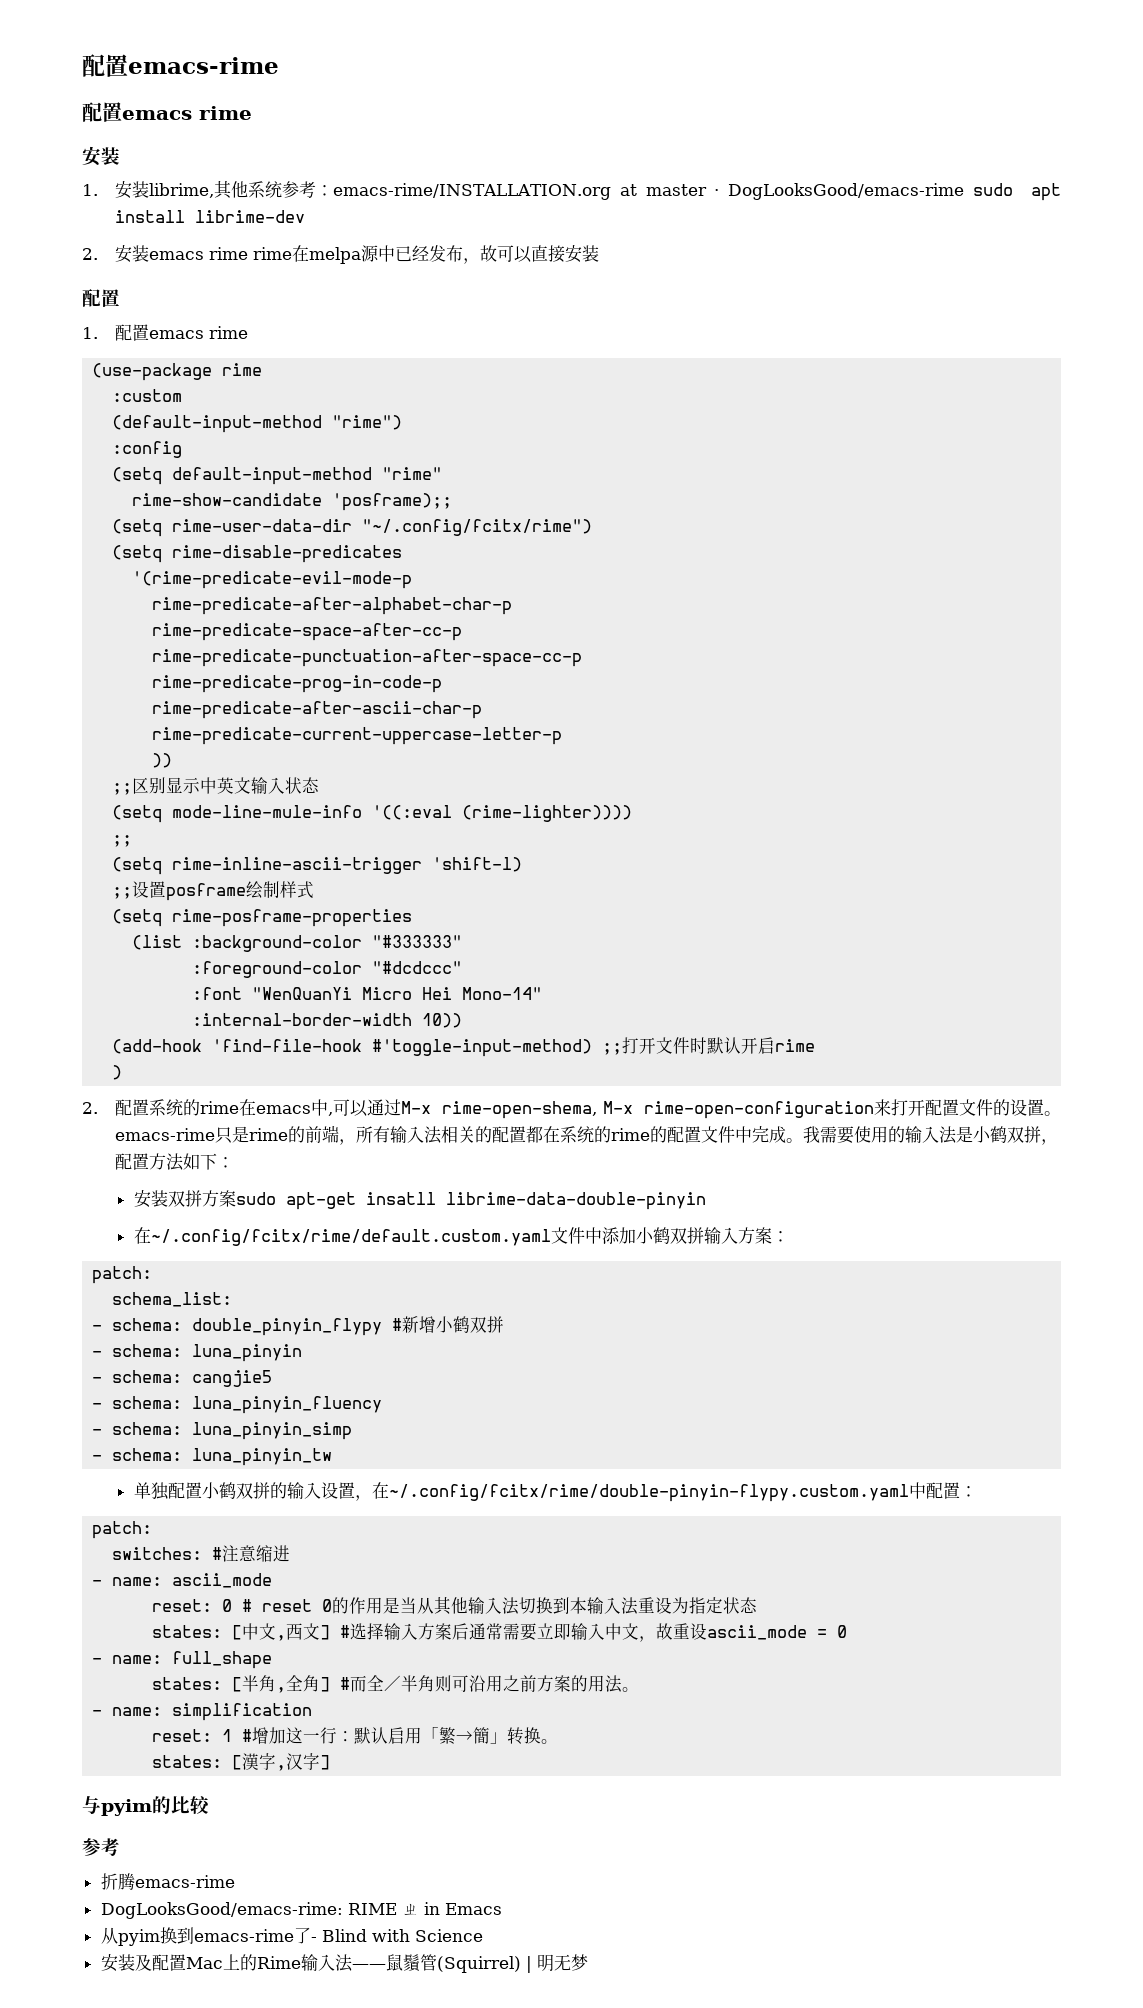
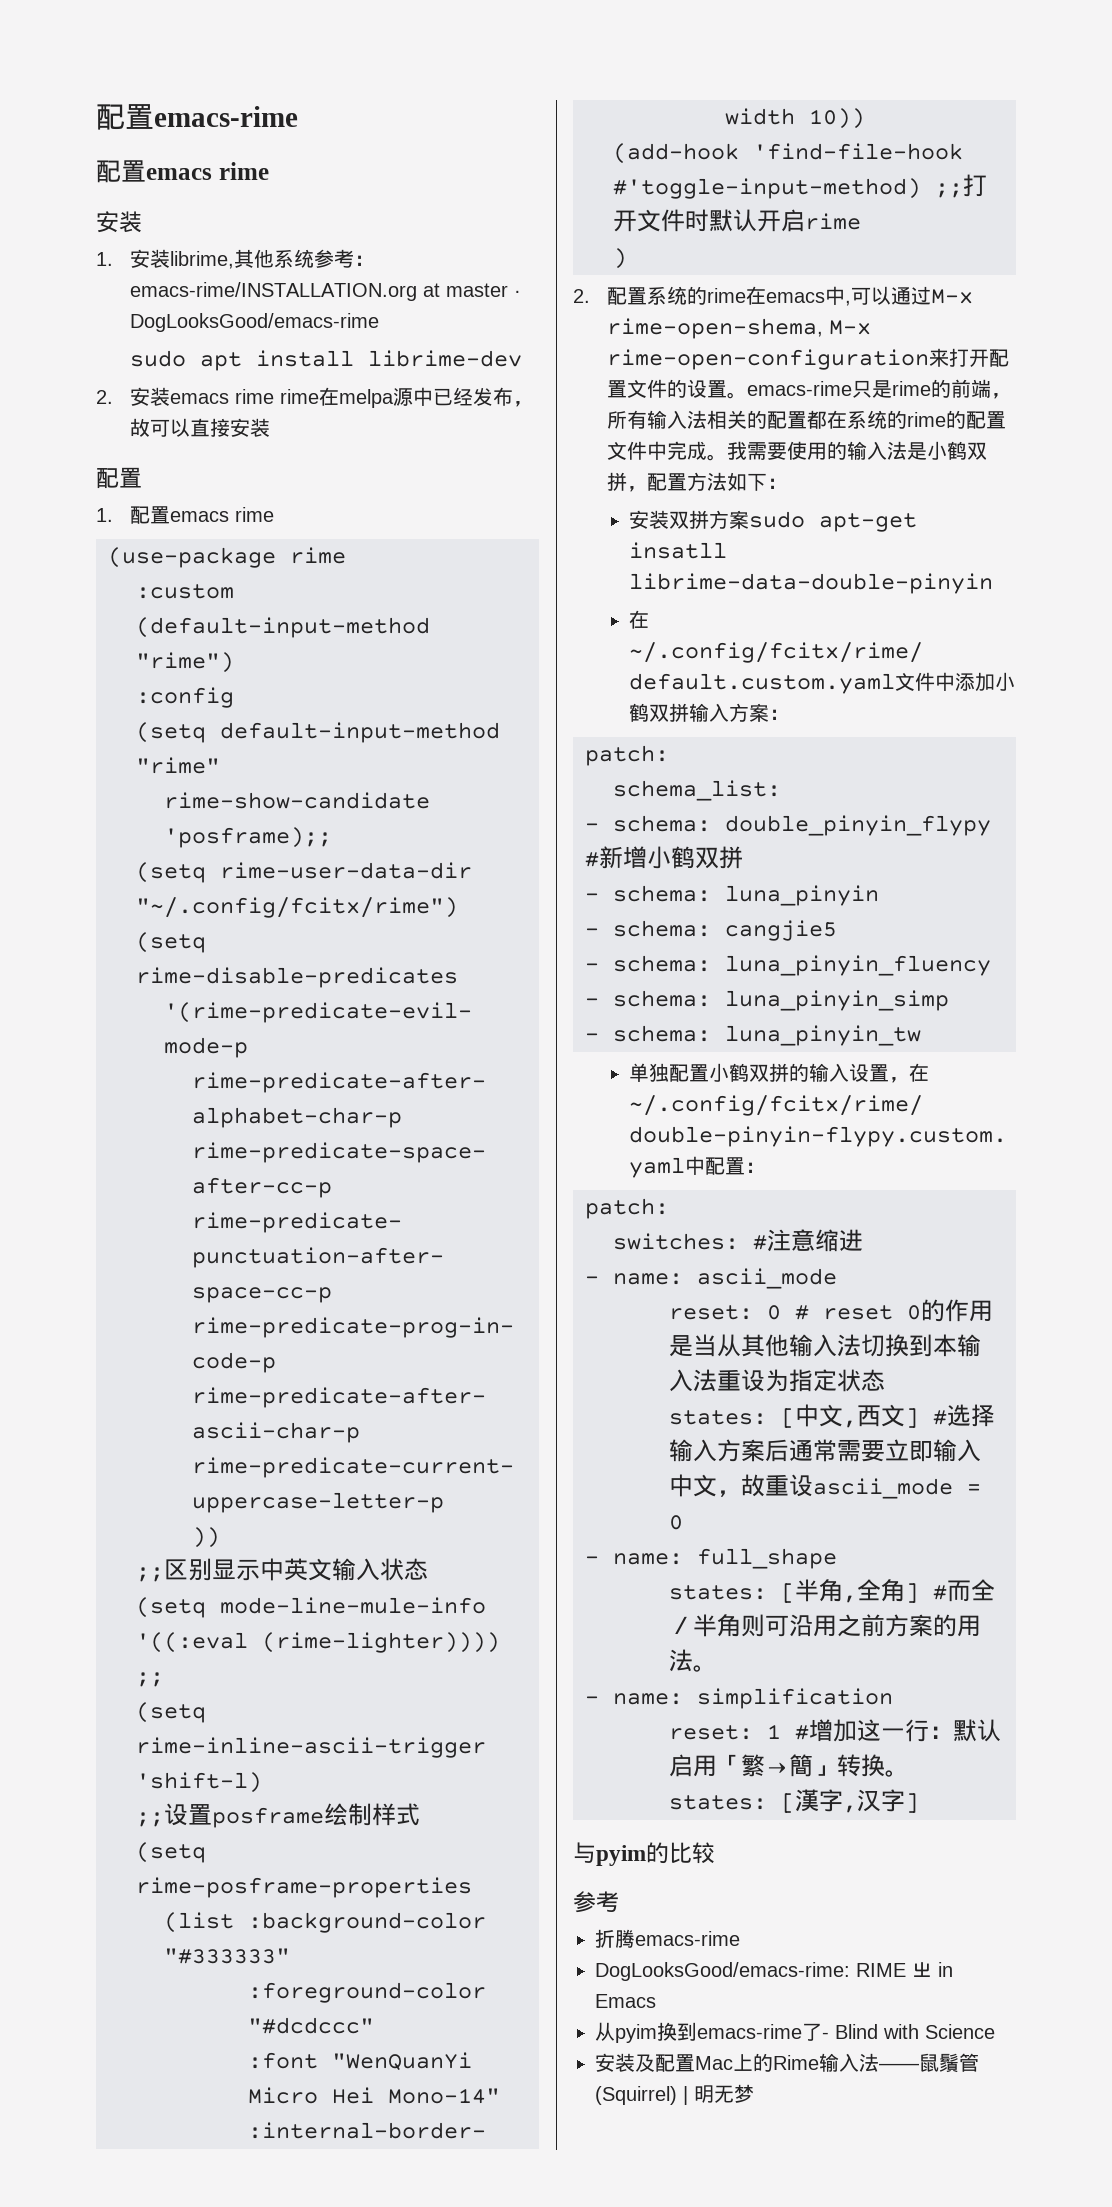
- 1.安装librime,其他系统参考：emacs-rime/INSTALLATION.org at master · DogLooksGood/emacs-rime sudo apt install librime-dev
+ 1.安装librime,其他系统参考：emacs-rime/INSTALLATION.org at master · DogLooksGood/emacs-rime
+ sudo apt install librime-dev

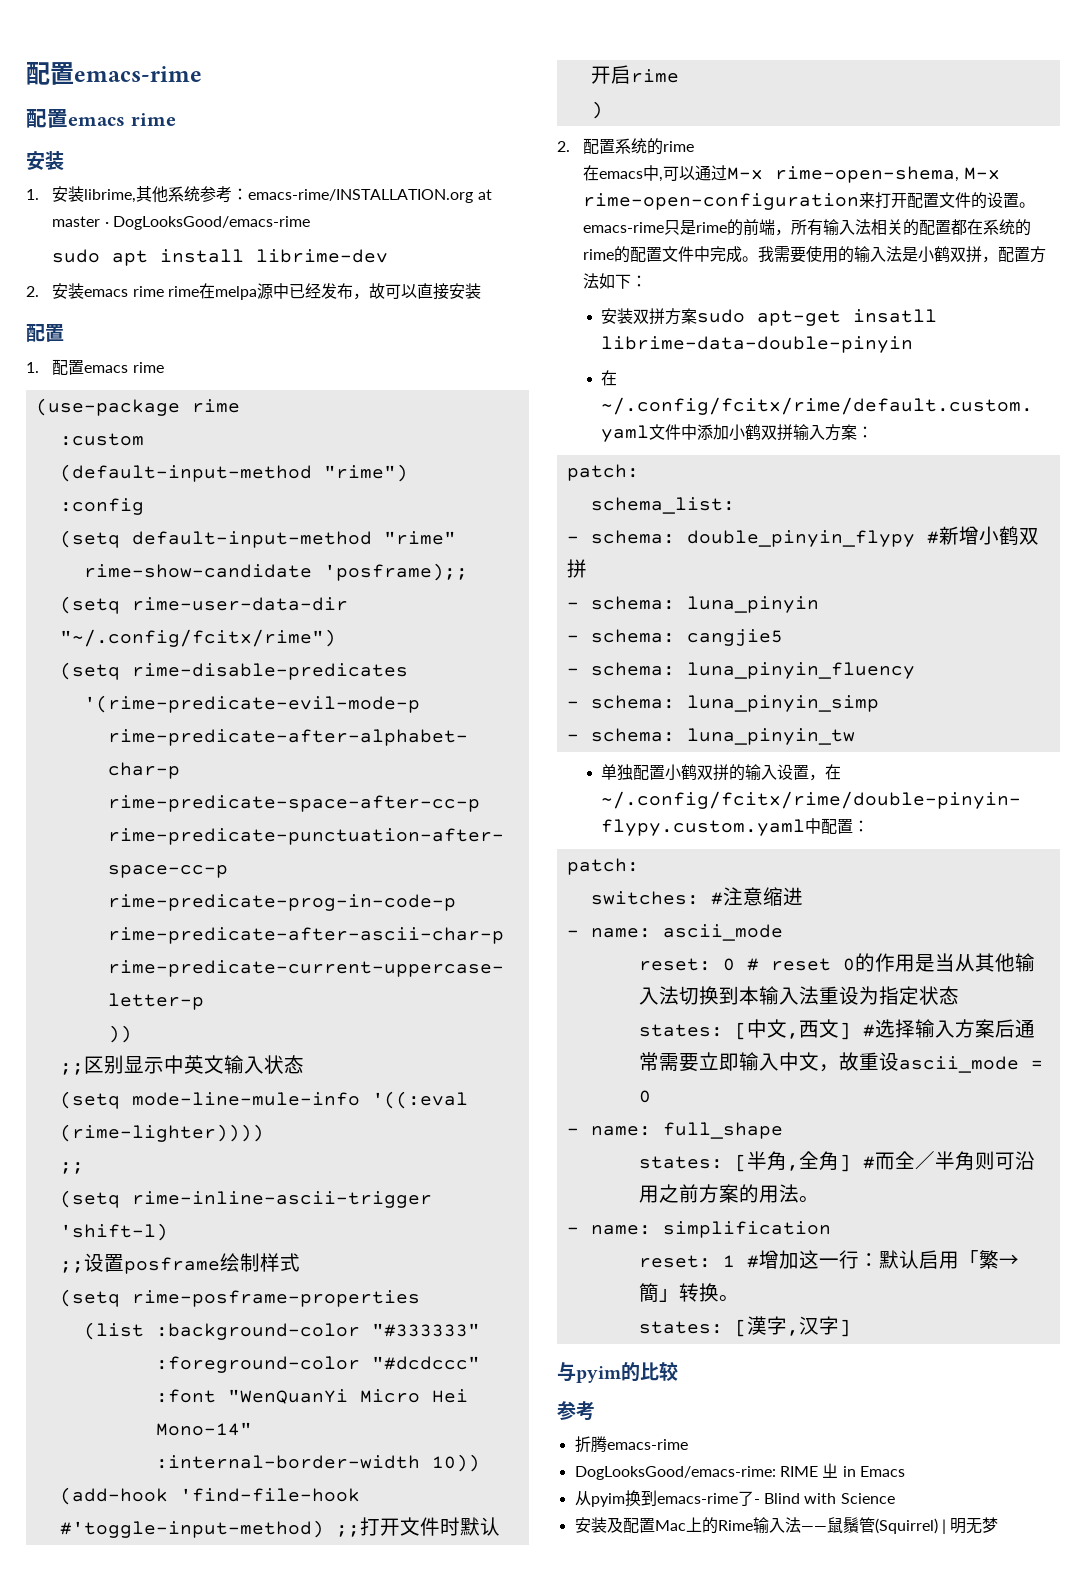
- 2.配置系统的rime在emacs中,可以通过M-x rime-open-shema, M-x rime-open-configuration来打开配置文件的设置。emacs-rime只是rime的前端，所有输入法相关的配置都在系统的rime的配置文件中完成。
+ 2.配置系统的rime
+ 在emacs中,可以通过M-x rime-open-shema, M-x rime-open-configuration来打开配置文件的设置。emacs-rime只是rime的前端，所有输入法相关的配置都在系统的rime的配置文件中完成。

